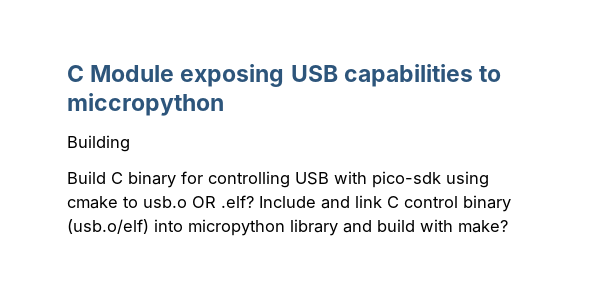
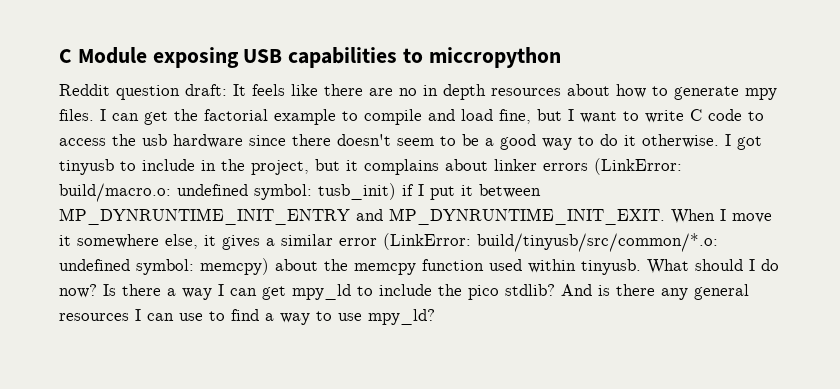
- Building
- Build C binary for controlling USB with pico-sdk using cmake to usb.o OR .elf? Include and link C control binary (usb.o/elf) into micropython library and build with make?
+ Reddit question draft: It feels like there are no in depth resources about how to generate mpy files. I can get the factorial example to compile and load fine, but I want to write C code to access the usb hardware since there doesn't seem to be a good way to do it otherwise. I got tinyusb to include in the project, but it complains about linker errors (LinkError: build/macro.o: undefined symbol: tusb_init) if I put it between MP_DYNRUNTIME_INIT_ENTRY and MP_DYNRUNTIME_INIT_EXIT. When I move it somewhere else, it gives a similar error (LinkError: build/tinyusb/src/common/*.o: undefined symbol: memcpy) about the memcpy function used within tinyusb. What should I do now? Is there a way I can get mpy_ld to include the pico stdlib? And is there any general resources I can use to find a way to use mpy_ld?

